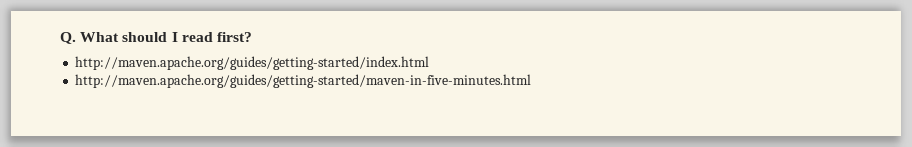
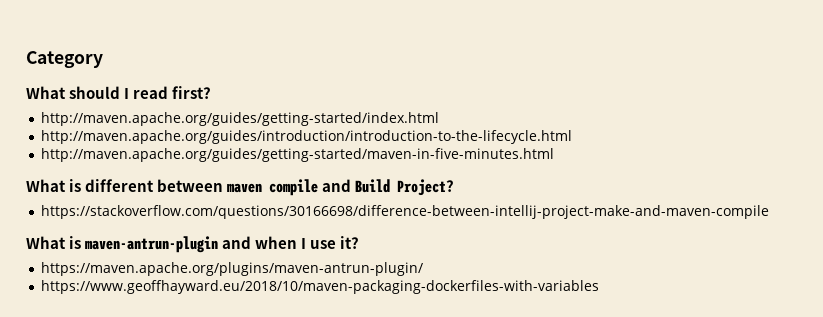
- Q. What should I read first?
+ Category
+ What should I read first?
+ http://maven.apache.org/guides/introduction/introduction-to-the-lifecycle.html
+ What is different between maven compile and Build Project?
+ https://stackoverflow.com/questions/30166698/difference-between-intellij-project-make-and-maven-compile
+ What is maven-antrun-plugin and when I use it?
+ https://maven.apache.org/plugins/maven-antrun-plugin/
+ https://www.geoffhayward.eu/2018/10/maven-packaging-dockerfiles-with-variables

